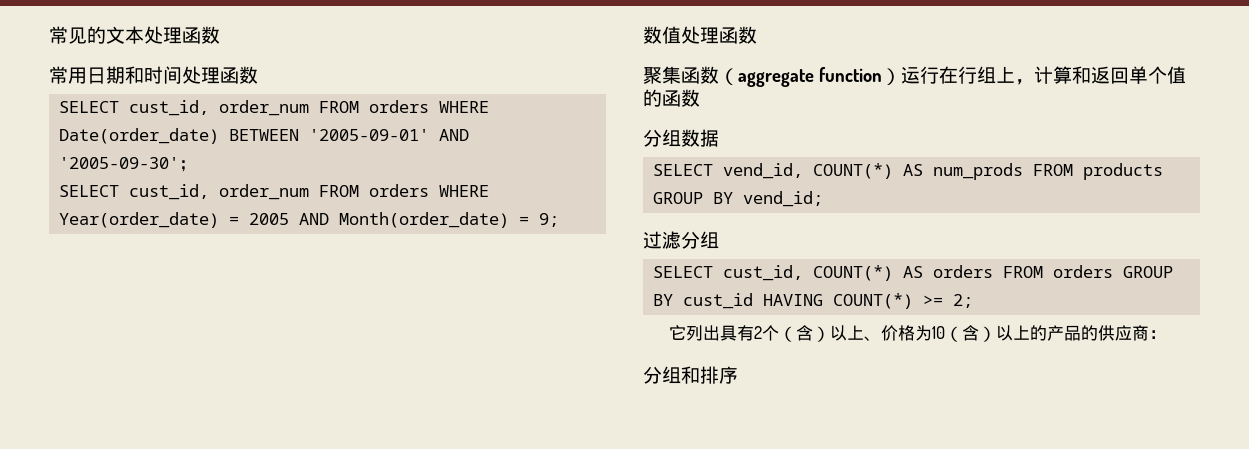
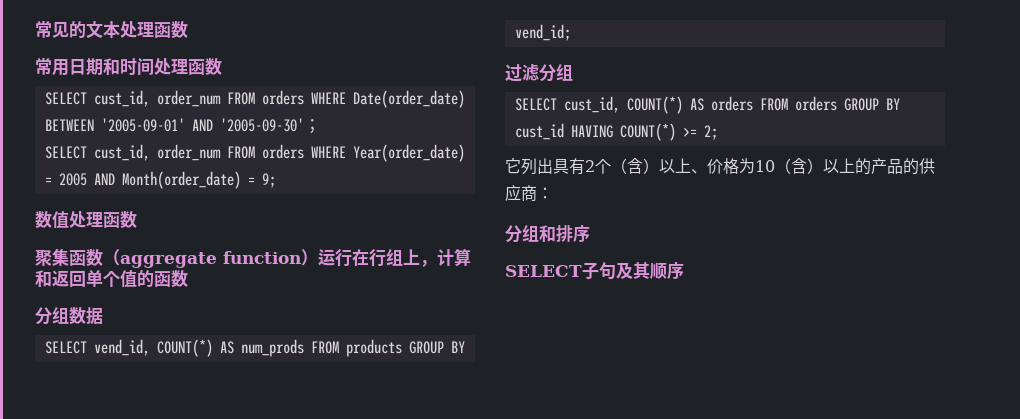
+ SELECT子句及其顺序

